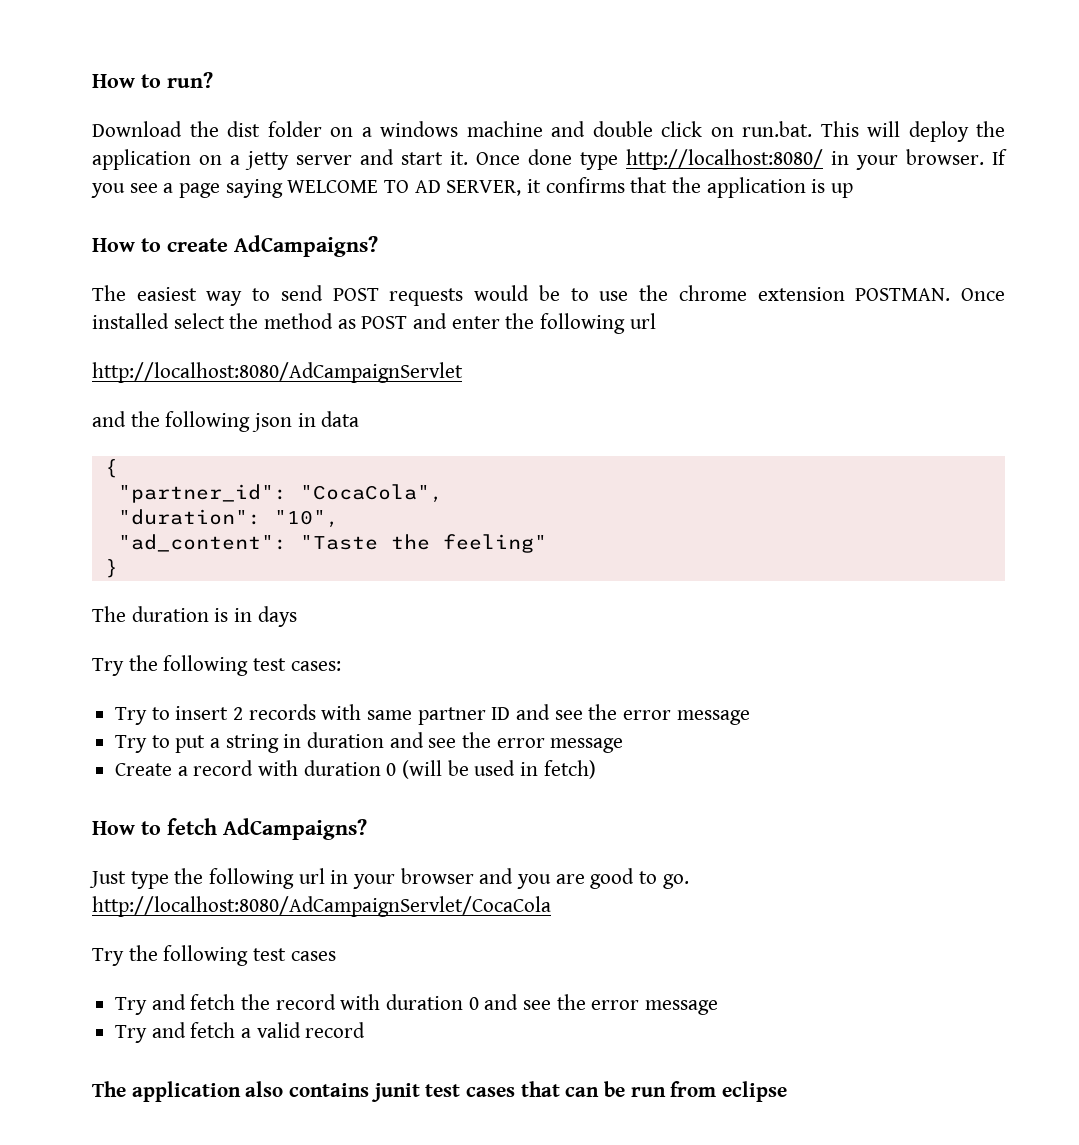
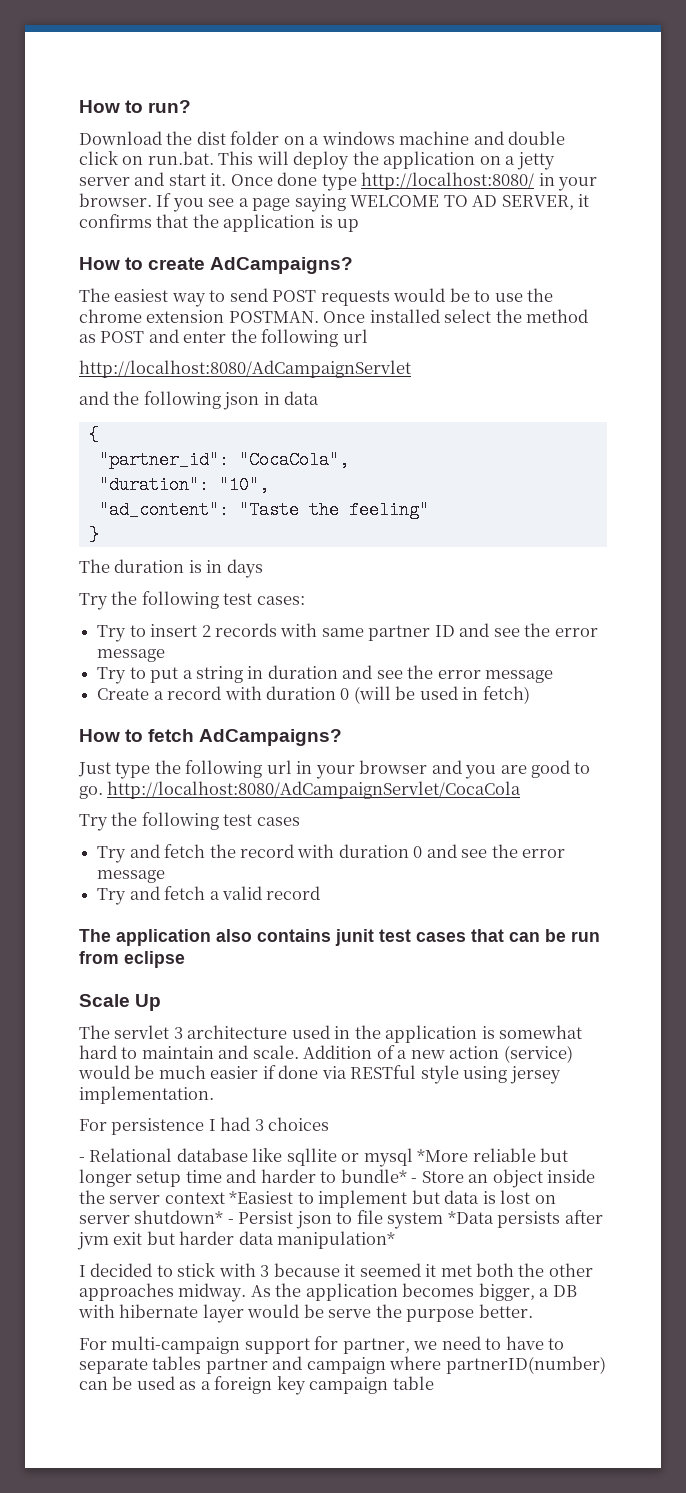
+ Scale Up
+ The servlet 3 architecture used in the application is somewhat hard to maintain and scale. Addition of a new action (service) would be much easier if done via RESTful style using jersey implementation.
+ For persistence I had 3 choices
+ - Relational database like sqllite or mysql *More reliable but longer setup time and harder to bundle* - Store an object inside the server context *Easiest to implement but data is lost on server shutdown* - Persist json to file system *Data persists after jvm exit but harder data manipulation*
+ I decided to stick with 3 because it seemed it met both the other approaches midway. As the application becomes bigger, a DB with hibernate layer would be serve the purpose better.
+ For multi-campaign support for partner, we need to have to separate tables partner and campaign where partnerID(number) can be used as a foreign key campaign table

